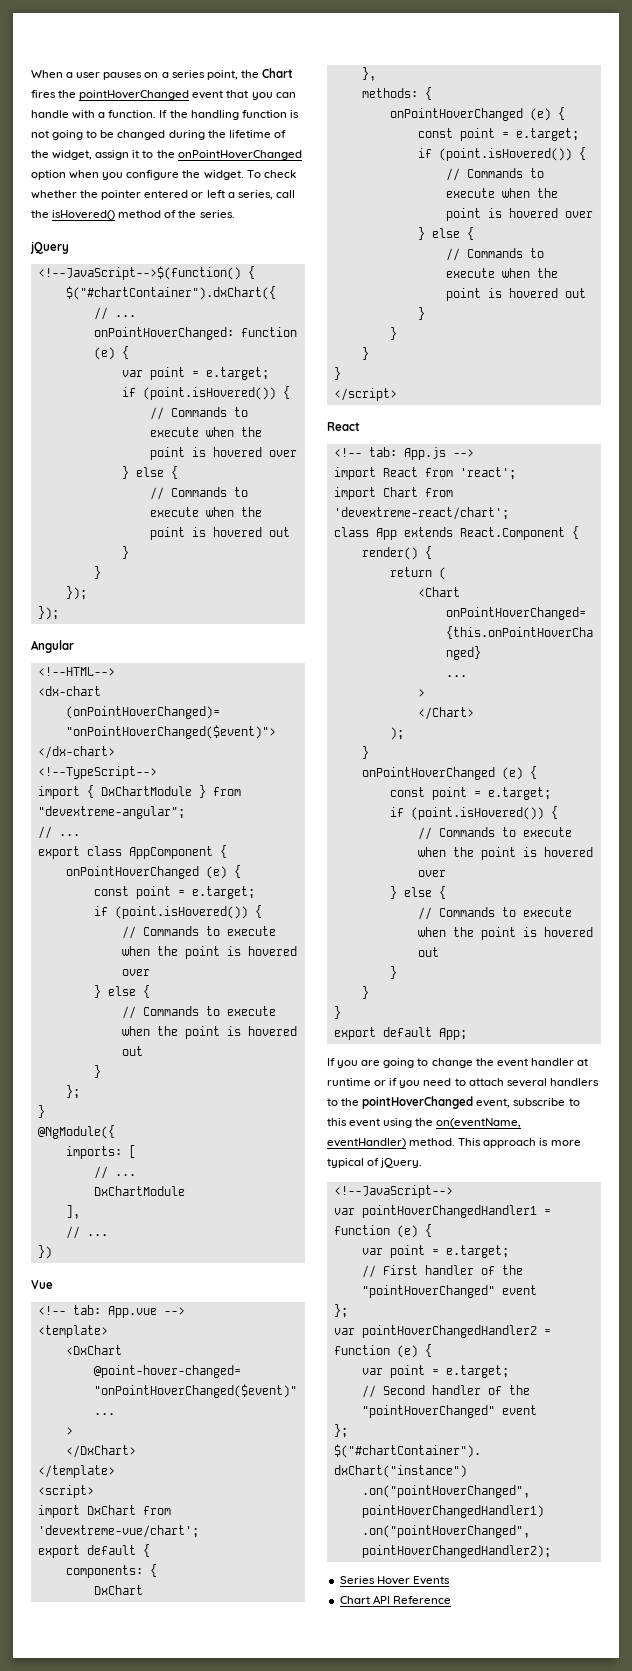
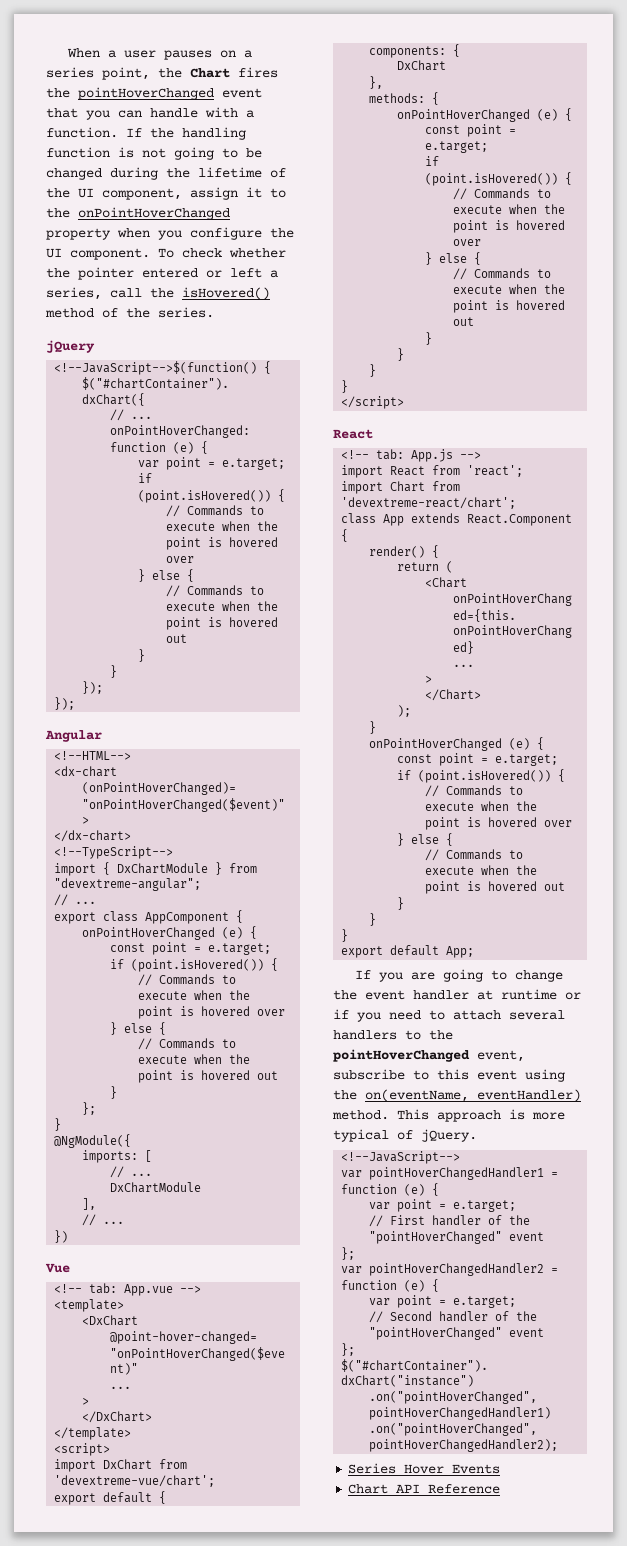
- If the handling function is not going to be changed during the lifetime of the widget, assign it to the onPointHoverChanged option when you configure the widget.
+ If the handling function is not going to be changed during the lifetime of the UI component, assign it to the onPointHoverChanged property when you configure the UI component.

